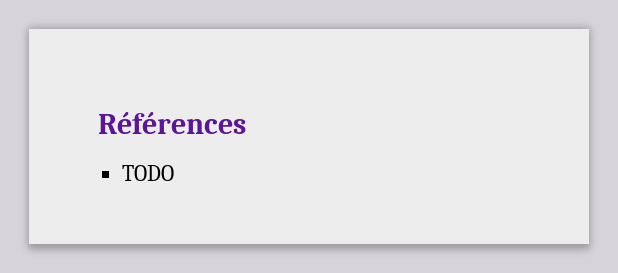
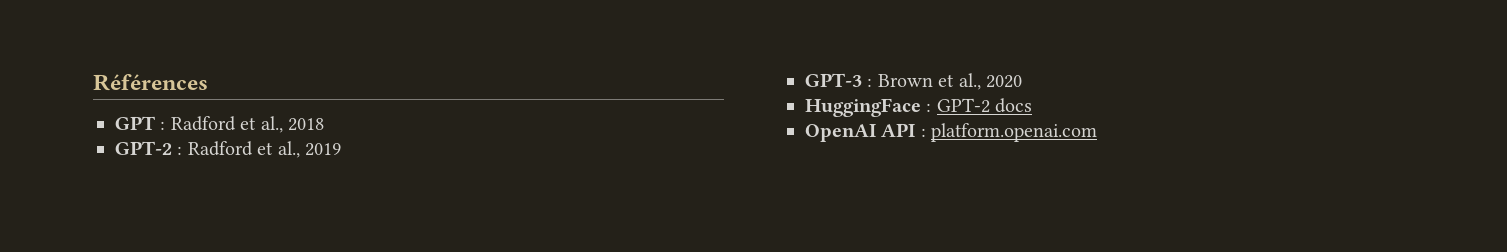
- TODO
+ GPT : Radford et al., 2018
+ GPT-2 : Radford et al., 2019
+ GPT-3 : Brown et al., 2020
+ HuggingFace : GPT-2 docs
+ OpenAI API : platform.openai.com

